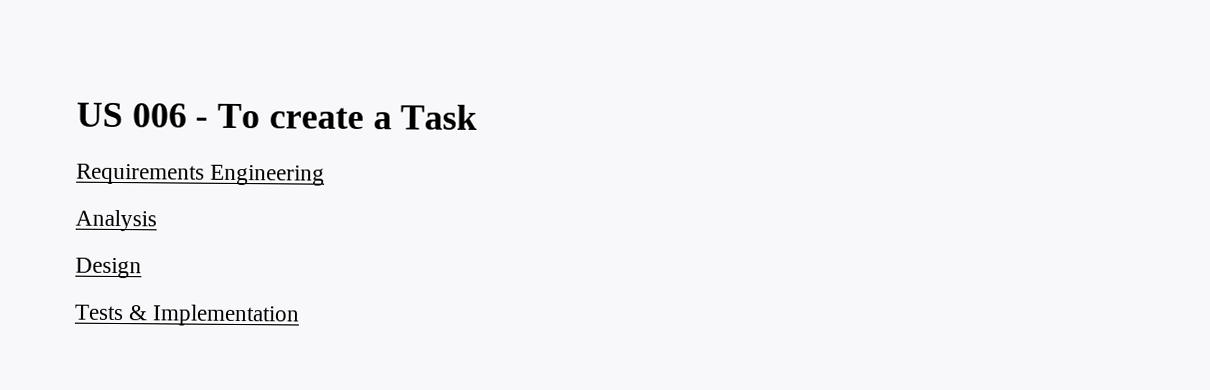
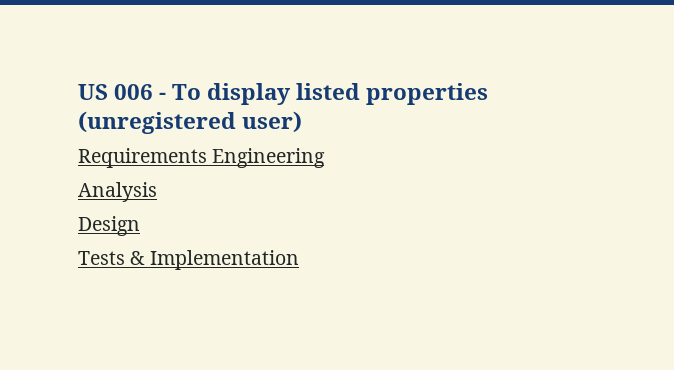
- US 006 - To create a Task
+ US 006 - To display listed properties (unregistered user)

